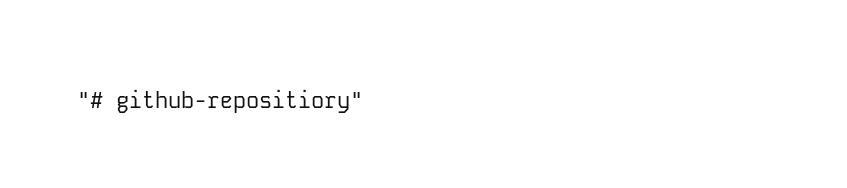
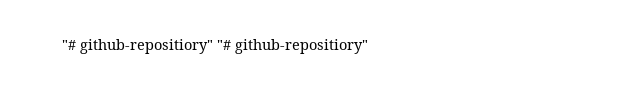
- "# github-repositiory"
+ "# github-repositiory" "# github-repositiory"

